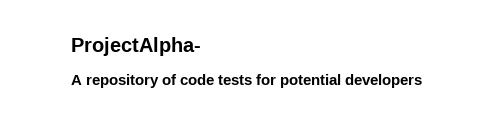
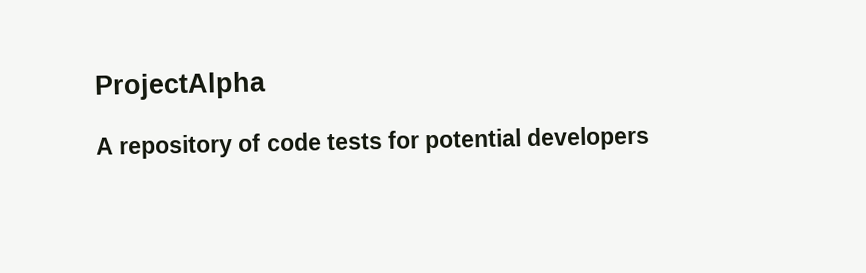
- ProjectAlpha-
+ ProjectAlpha

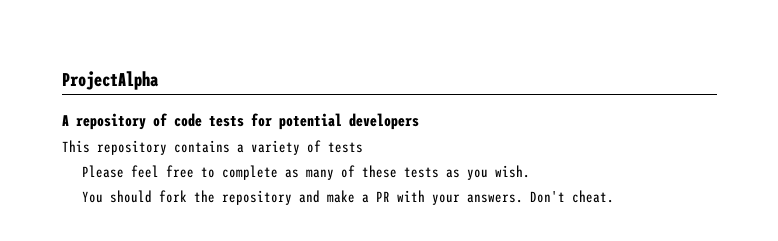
+ This repository contains a variety of tests
+ Please feel free to complete as many of these tests as you wish.
+ You should fork the repository and make a PR with your answers. Don't cheat.

